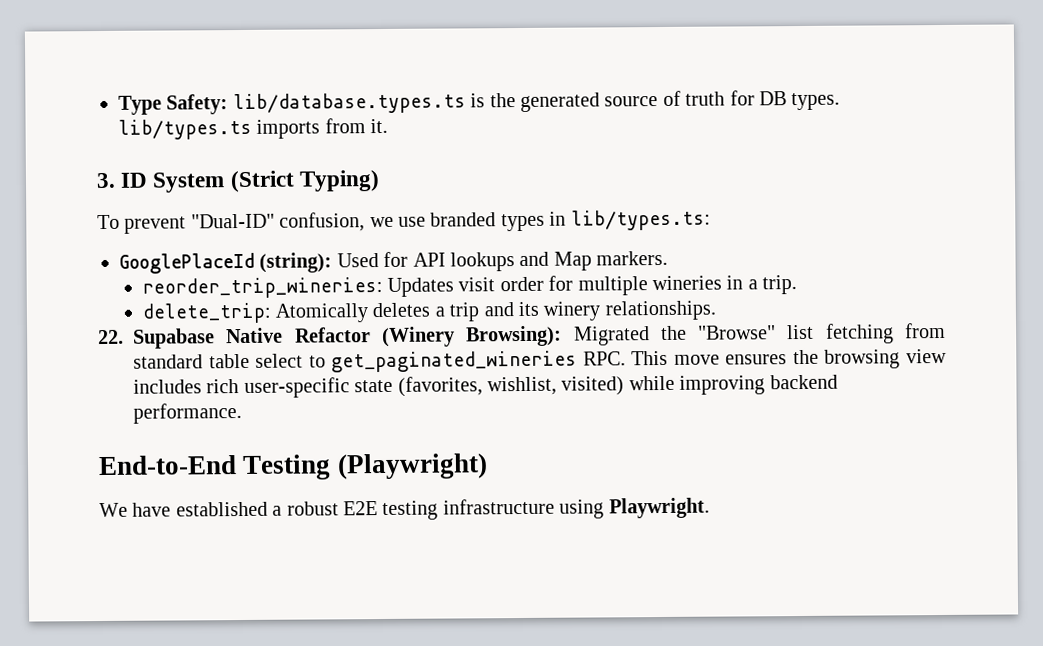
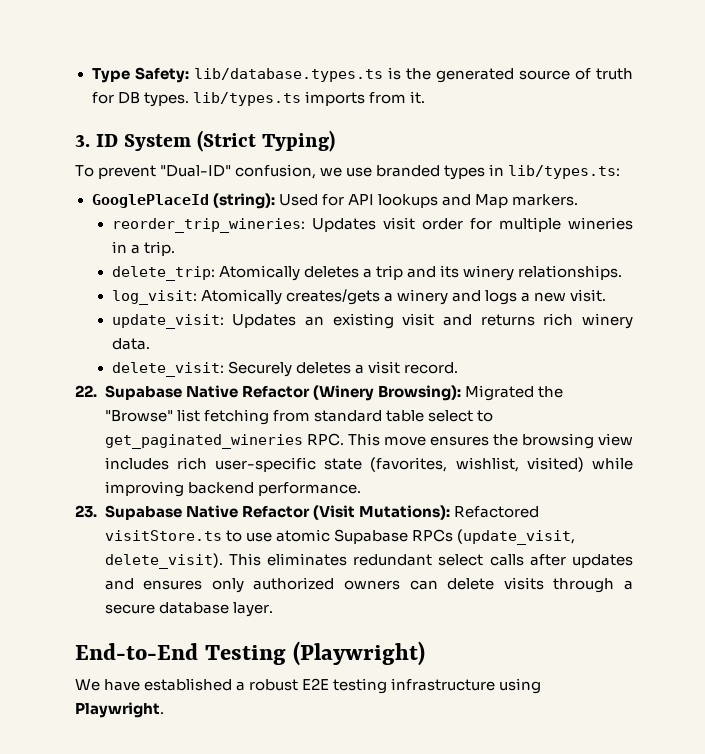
+ log_visit: Atomically creates/gets a winery and logs a new visit.
+ update_visit: Updates an existing visit and returns rich winery data.
+ delete_visit: Securely deletes a visit record.
+ 23. Supabase Native Refactor (Visit Mutations): Refactored visitStore.ts to use atomic Supabase RPCs (update_visit, delete_visit). This eliminates redundant select calls after updates and ensures only authorized owners can delete visits through a secure database layer.

